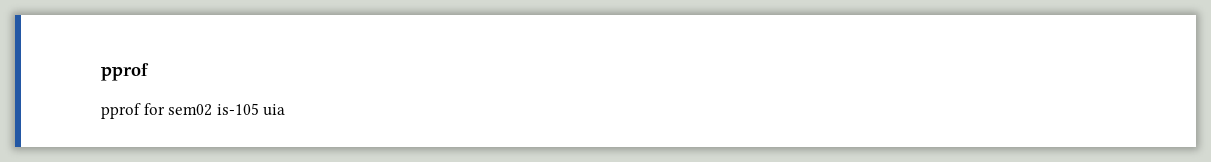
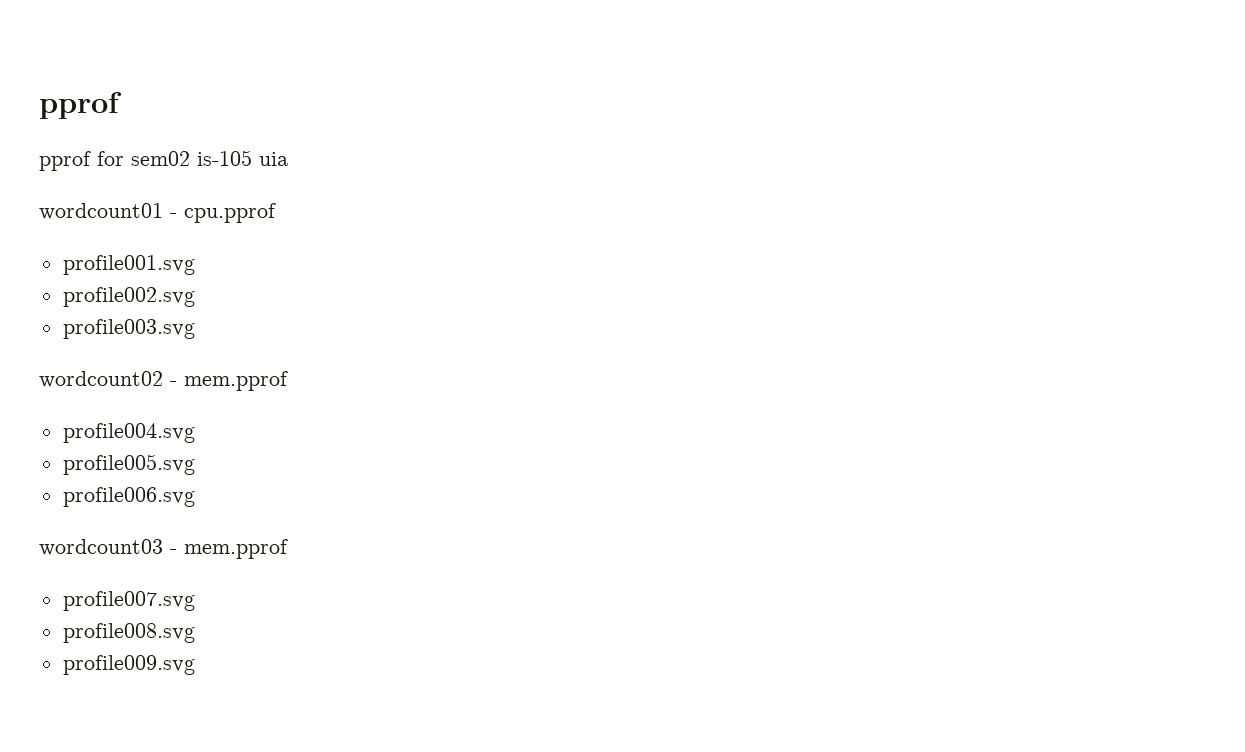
+ wordcount01 - cpu.pprof
+ profile001.svg
+ profile002.svg
+ profile003.svg
+ wordcount02 - mem.pprof
+ profile004.svg
+ profile005.svg
+ profile006.svg
+ wordcount03 - mem.pprof
+ profile007.svg
+ profile008.svg
+ profile009.svg

